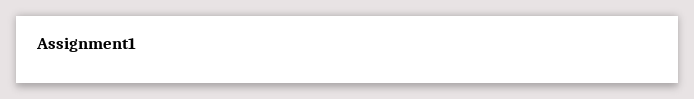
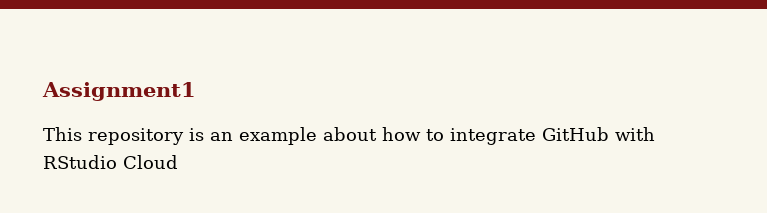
+ This repository is an example about how to integrate GitHub with RStudio Cloud

